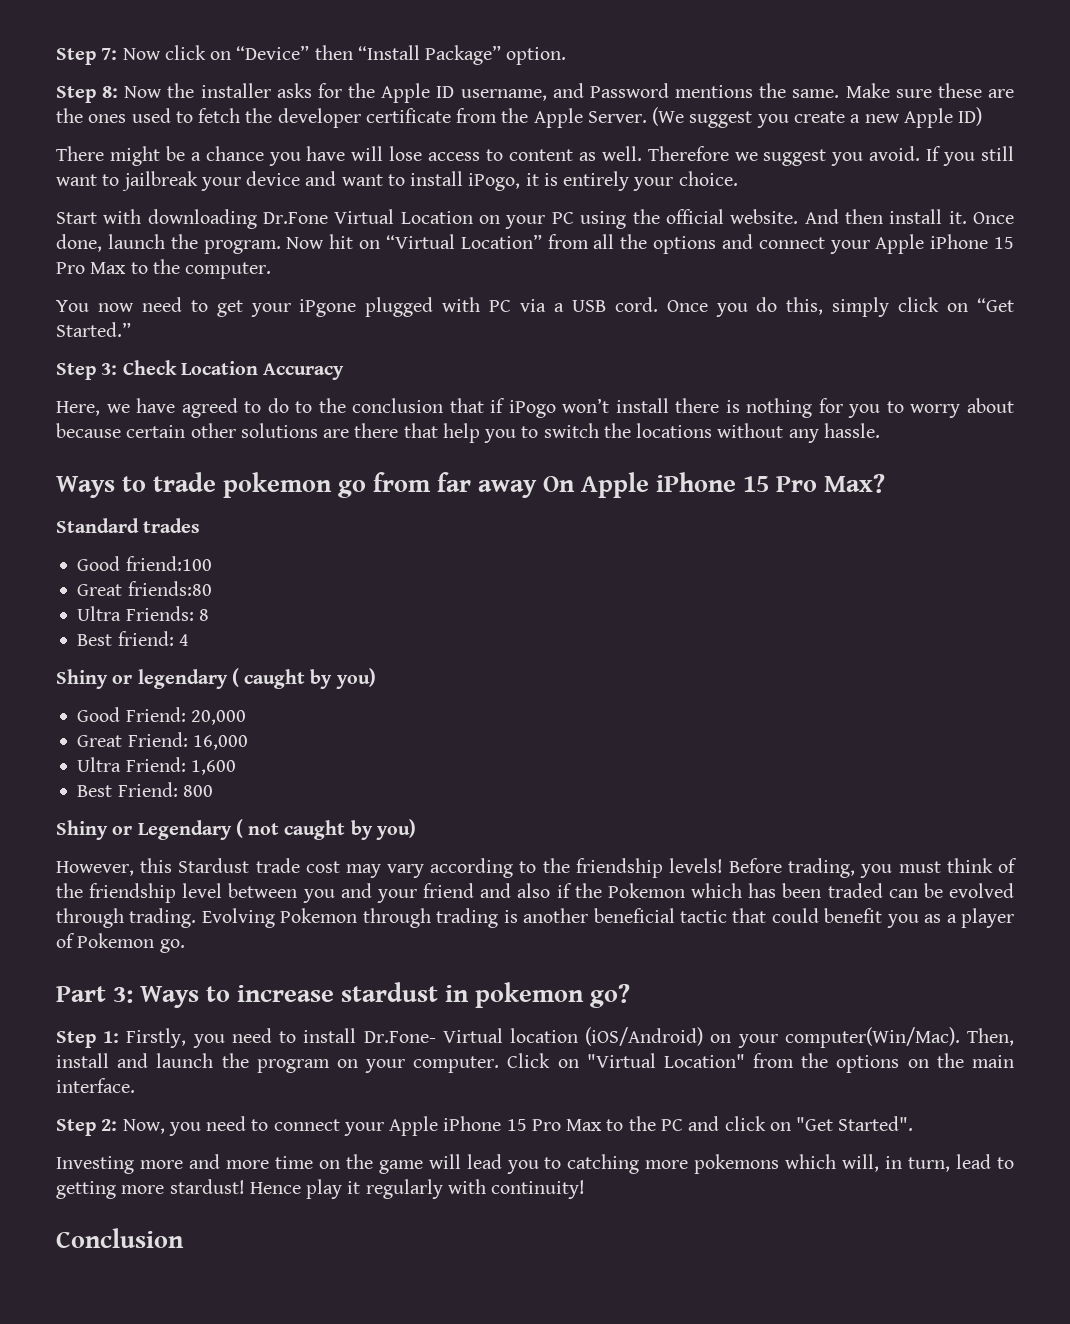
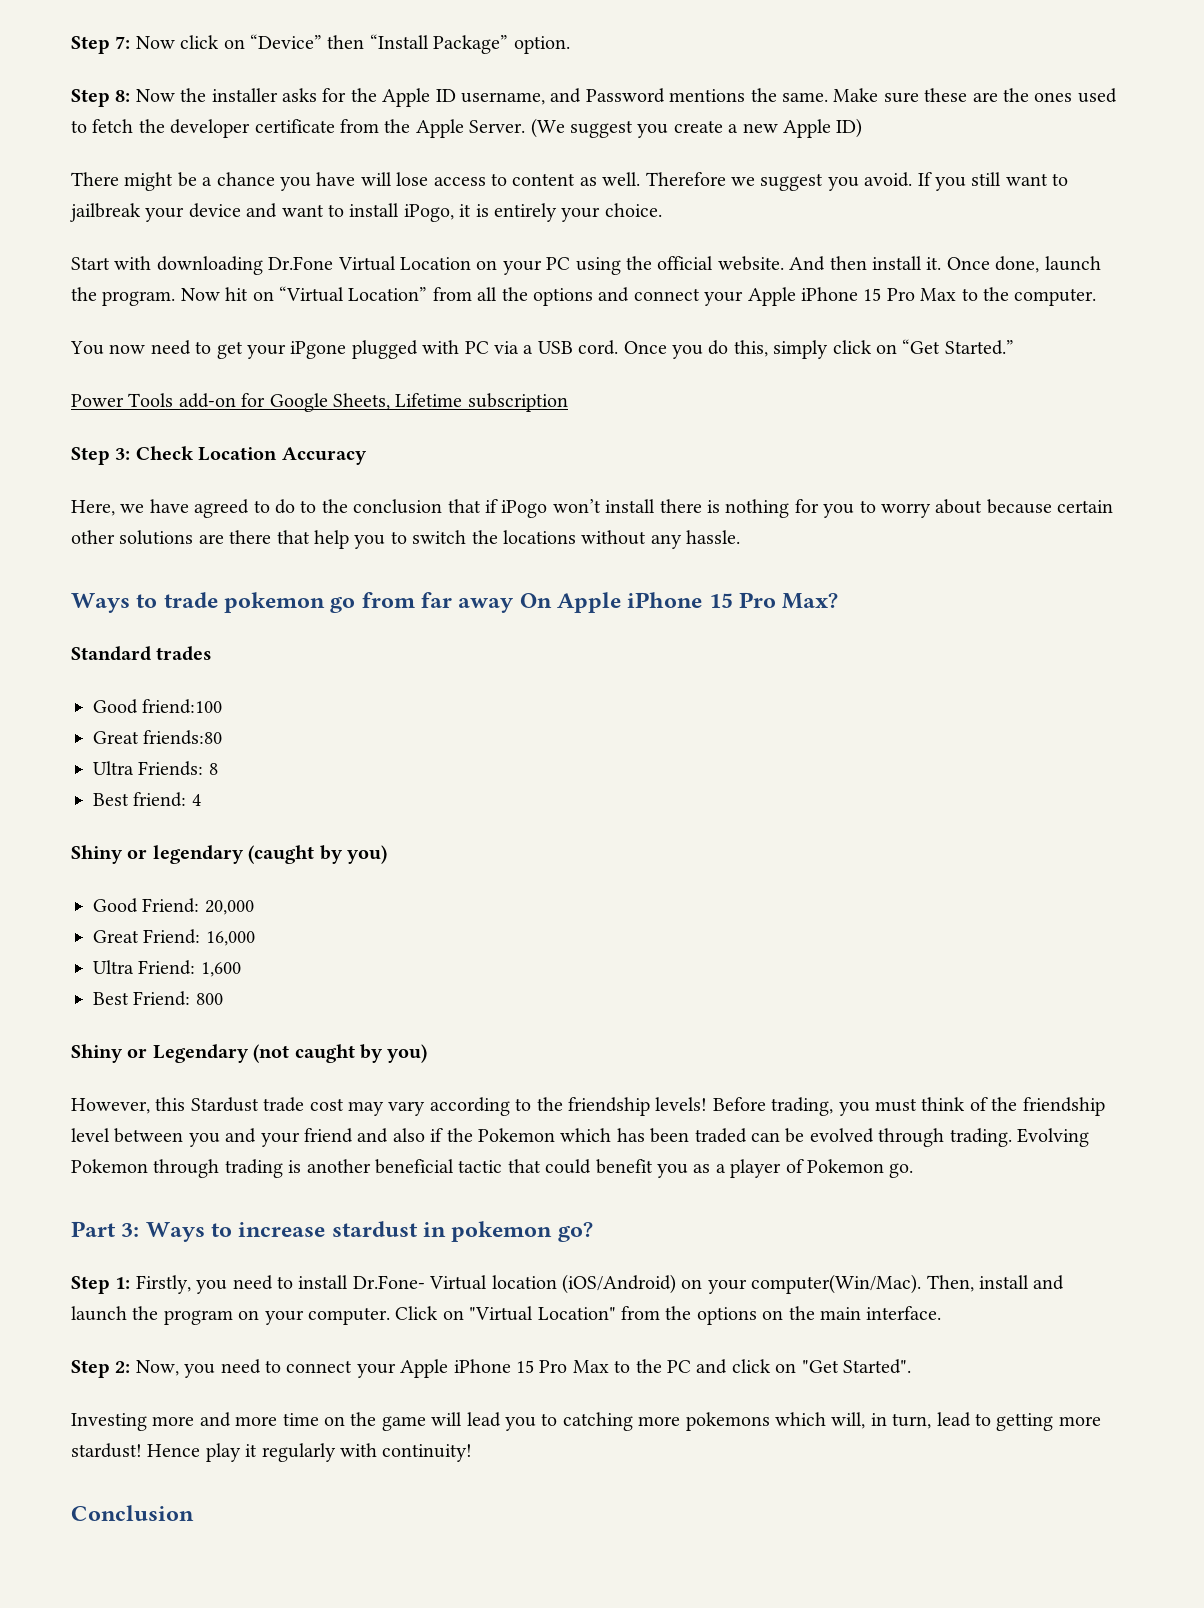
+ Power Tools add-on for Google Sheets, Lifetime subscription
- Shiny or legendary ( caught by you)
+ Shiny or legendary (caught by you)
- Shiny or Legendary ( not caught by you)
+ Shiny or Legendary (not caught by you)

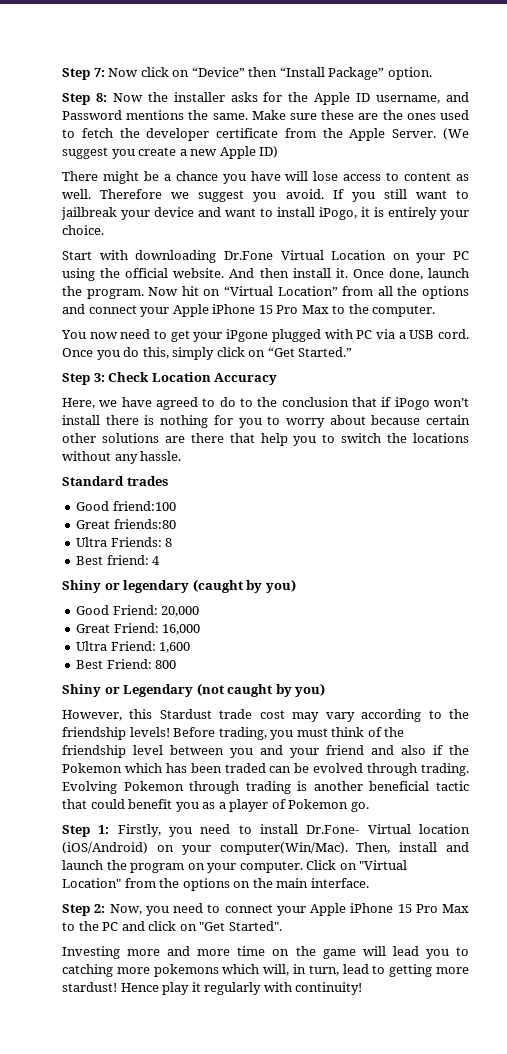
- Power Tools add-on for Google Sheets, Lifetime subscription
- Ways to trade pokemon go from far away On Apple iPhone 15 Pro Max?
- Part 3: Ways to increase stardust in pokemon go?
- Conclusion

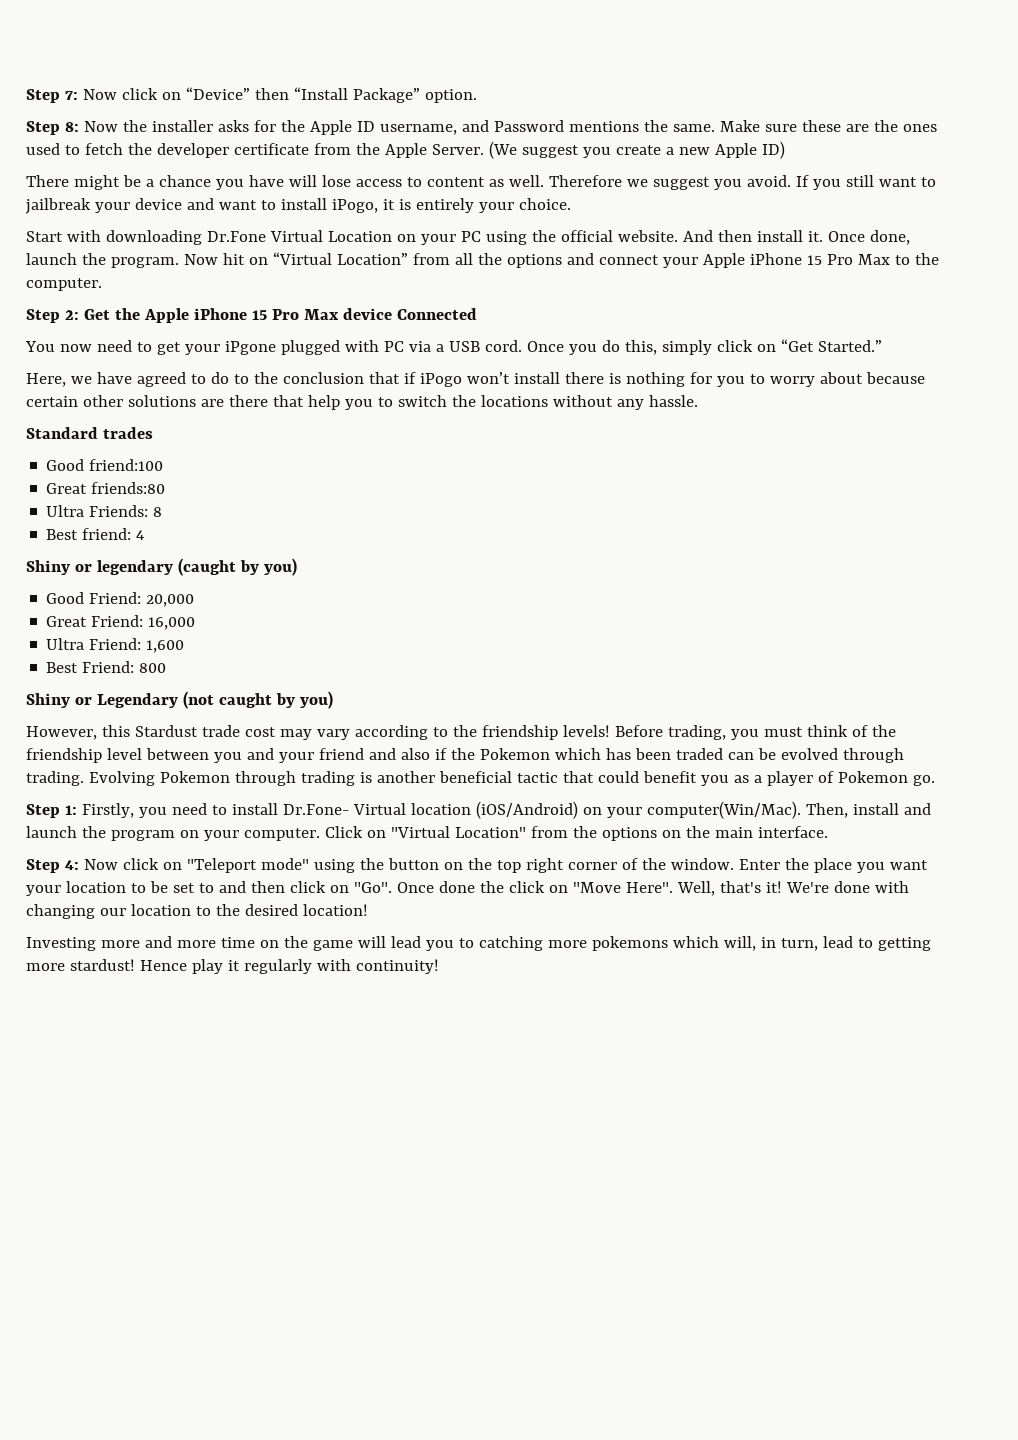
+ Step 2: Get the Apple iPhone 15 Pro Max device Connected
- Step 3: Check Location Accuracy
- Step 2: Now, you need to connect your Apple iPhone 15 Pro Max to the PC and click on "Get Started".
+ Step 4: Now click on "Teleport mode" using the button on the top right corner of the window. Enter the place you want your location to be set to and then click on "Go". Once done the click on "Move Here". Well, that's it! We're done with changing our location to the desired location!

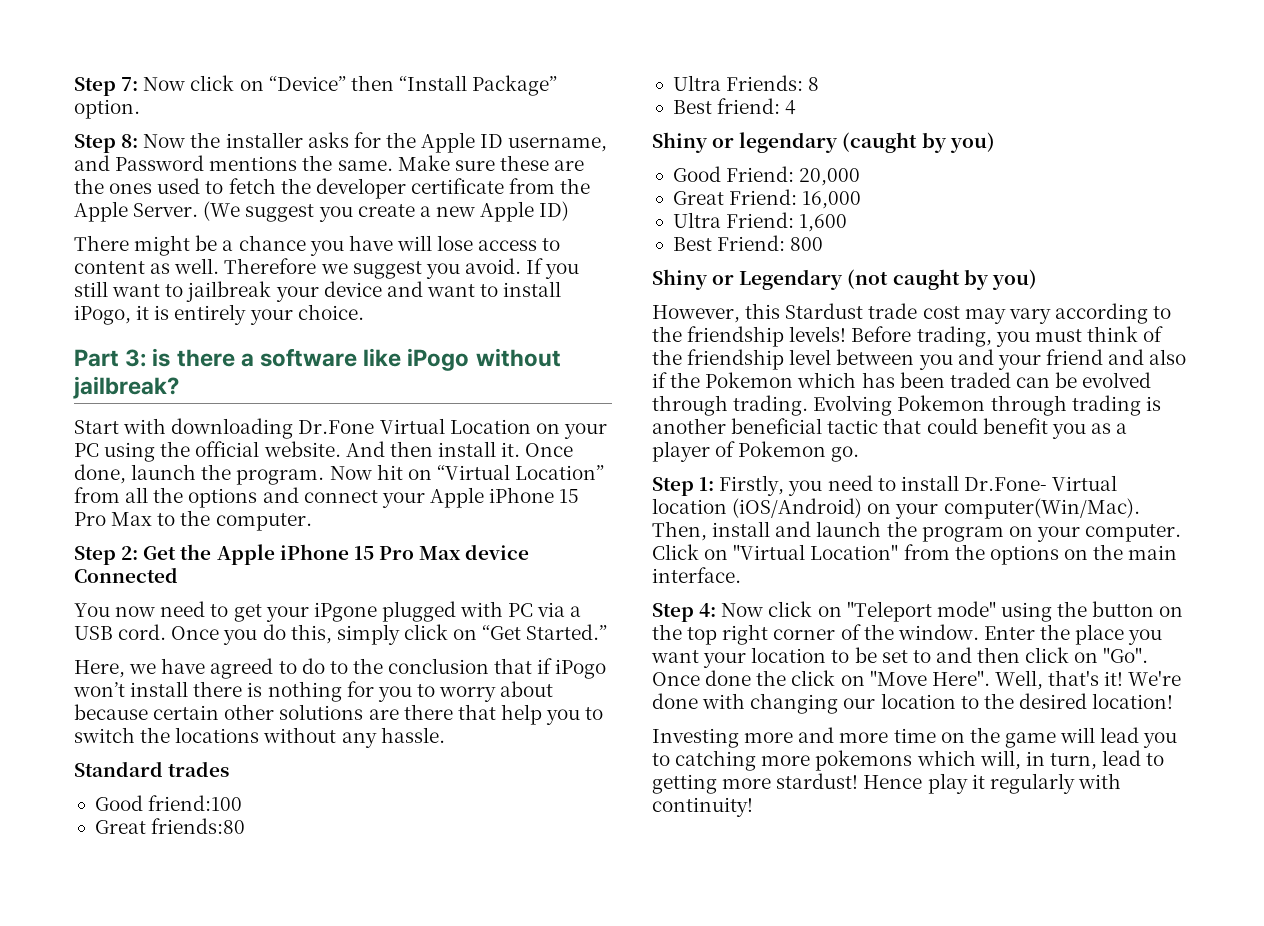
+ Part 3: is there a software like iPogo without jailbreak?

